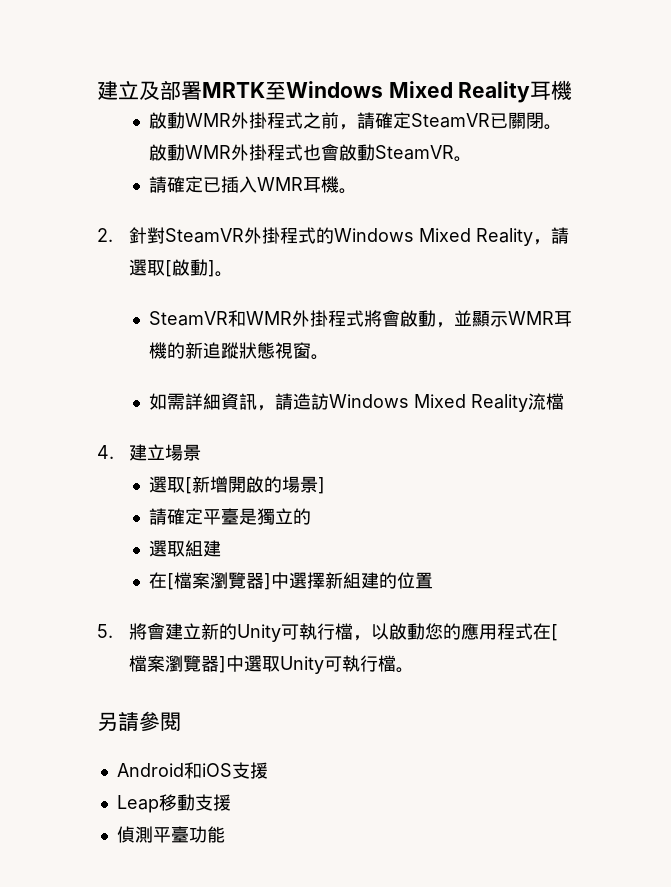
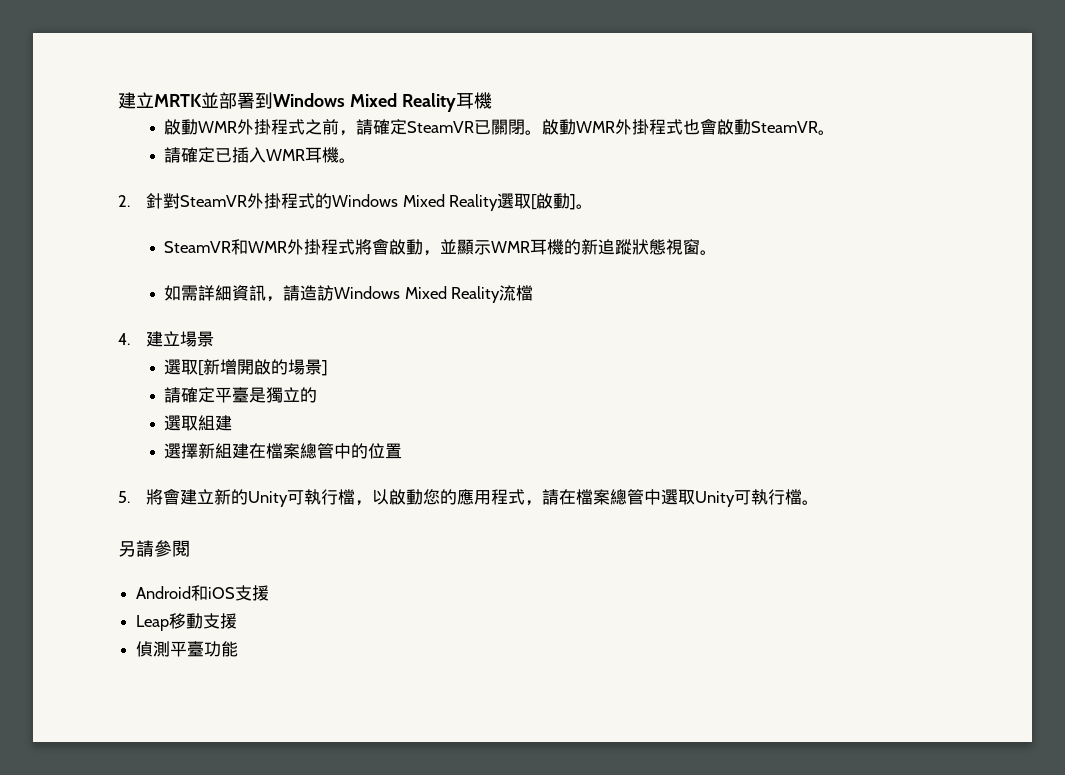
- 建立及部署MRTK至Windows Mixed Reality耳機
+ 建立MRTK並部署到Windows Mixed Reality耳機
- 2.針對SteamVR外掛程式的Windows Mixed Reality，請選取[啟動]。
+ 2.針對SteamVR外掛程式的Windows Mixed Reality選取[啟動]。
- 在[檔案瀏覽器]中選擇新組建的位置
+ 選擇新組建在檔案總管中的位置
- 5.將會建立新的Unity可執行檔，以啟動您的應用程式在[檔案瀏覽器]中選取Unity可執行檔。
+ 5.將會建立新的Unity可執行檔，以啟動您的應用程式，請在檔案總管中選取Unity可執行檔。

